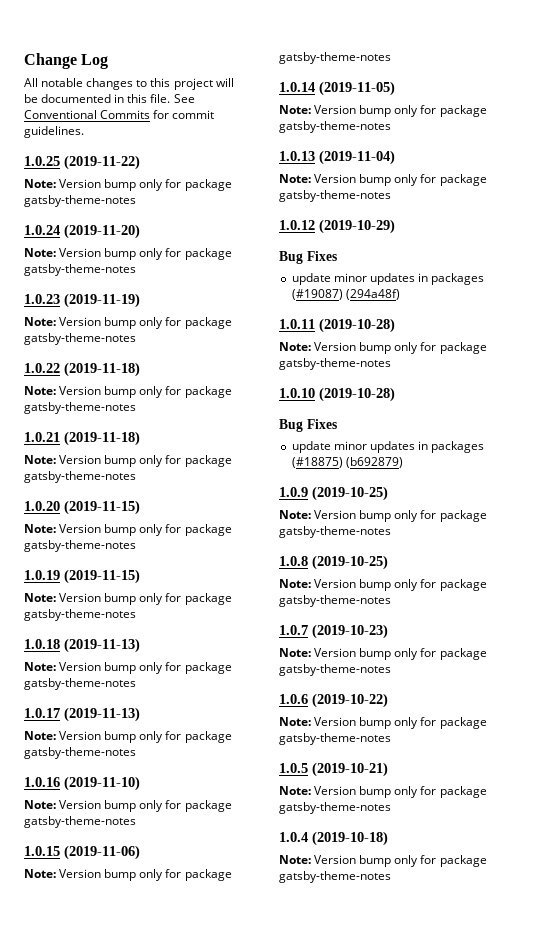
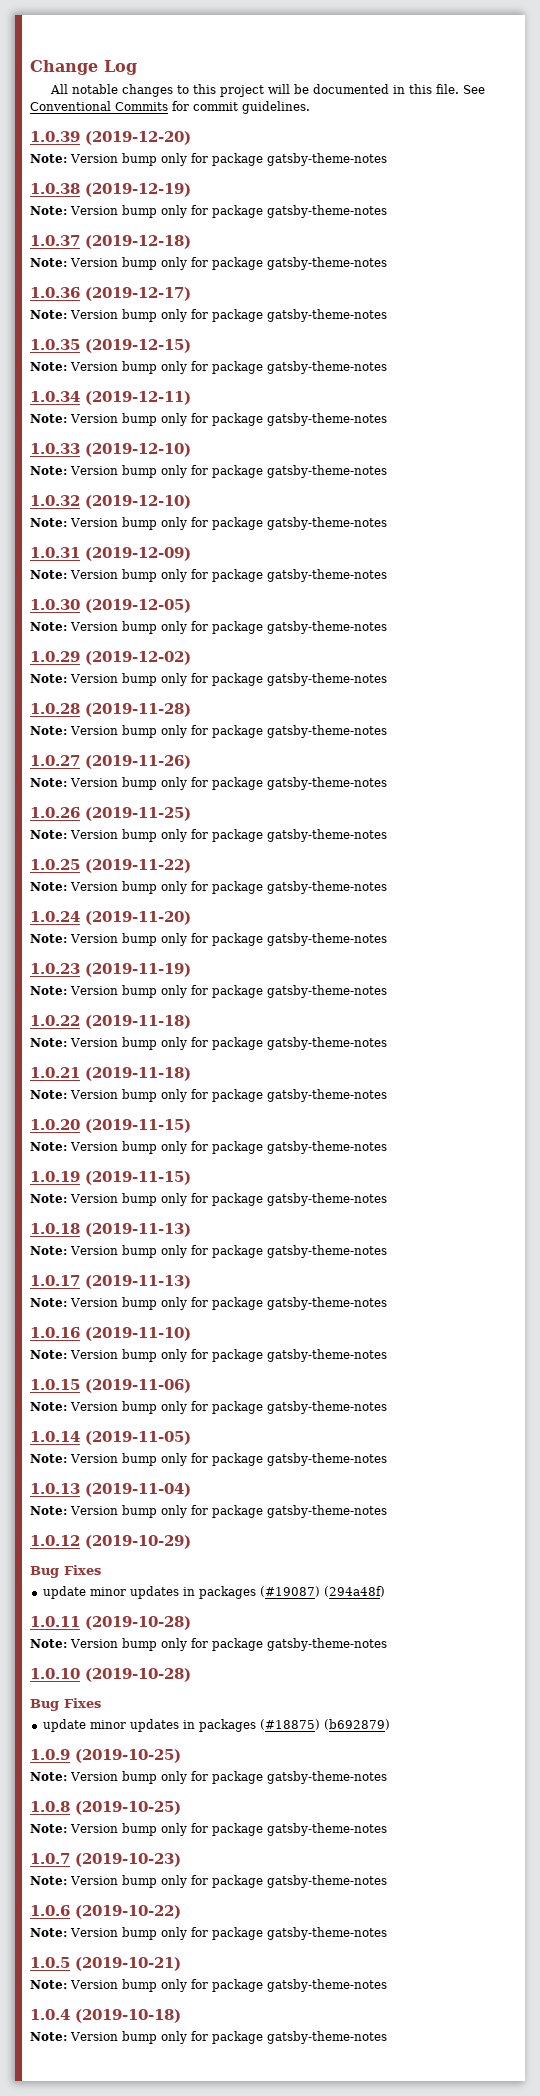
+ 1.0.39 (2019-12-20)
+ Note: Version bump only for package gatsby-theme-notes
+ 1.0.38 (2019-12-19)
+ Note: Version bump only for package gatsby-theme-notes
+ 1.0.37 (2019-12-18)
+ Note: Version bump only for package gatsby-theme-notes
+ 1.0.36 (2019-12-17)
+ Note: Version bump only for package gatsby-theme-notes
+ 1.0.35 (2019-12-15)
+ Note: Version bump only for package gatsby-theme-notes
+ 1.0.34 (2019-12-11)
+ Note: Version bump only for package gatsby-theme-notes
+ 1.0.33 (2019-12-10)
+ Note: Version bump only for package gatsby-theme-notes
+ 1.0.32 (2019-12-10)
+ Note: Version bump only for package gatsby-theme-notes
+ 1.0.31 (2019-12-09)
+ Note: Version bump only for package gatsby-theme-notes
+ 1.0.30 (2019-12-05)
+ Note: Version bump only for package gatsby-theme-notes
+ 1.0.29 (2019-12-02)
+ Note: Version bump only for package gatsby-theme-notes
+ 1.0.28 (2019-11-28)
+ Note: Version bump only for package gatsby-theme-notes
+ 1.0.27 (2019-11-26)
+ Note: Version bump only for package gatsby-theme-notes
+ 1.0.26 (2019-11-25)
+ Note: Version bump only for package gatsby-theme-notes

